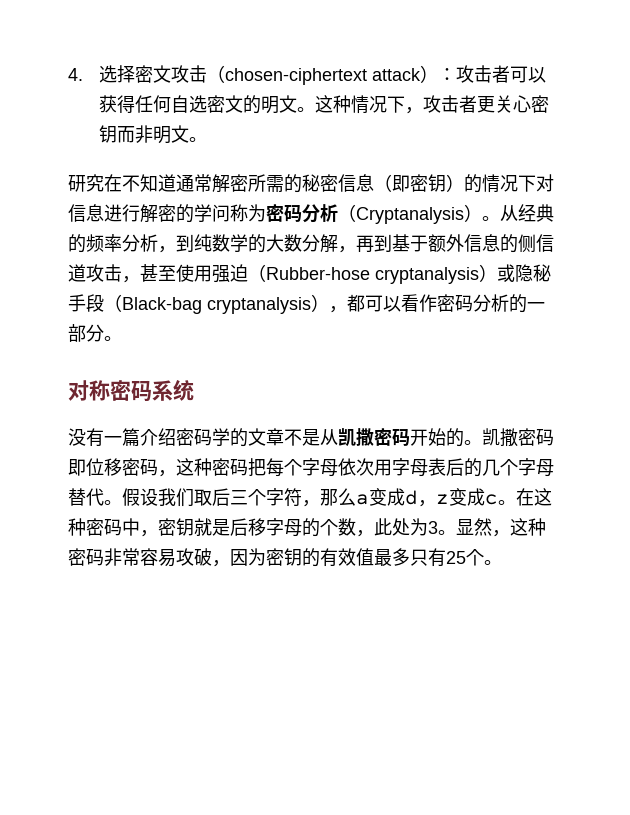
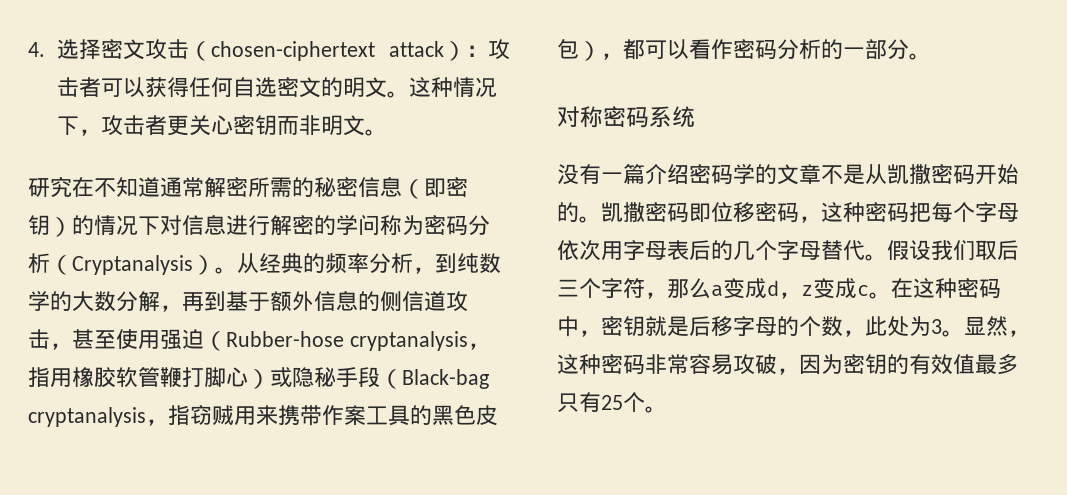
- 从经典的频率分析，到纯数学的大数分解，再到基于额外信息的侧信道攻击，甚至使用强迫（Rubber-hose cryptanalysis）或隐秘手段（Black-bag cryptanalysis），都可以看作密码分析的一部分。
+ 从经典的频率分析，到纯数学的大数分解，再到基于额外信息的侧信道攻击，甚至使用强迫（Rubber-hose cryptanalysis，指用橡胶软管鞭打脚心）或隐秘手段（Black-bag cryptanalysis，指窃贼用来携带作案工具的黑色皮包），都可以看作密码分析的一部分。

